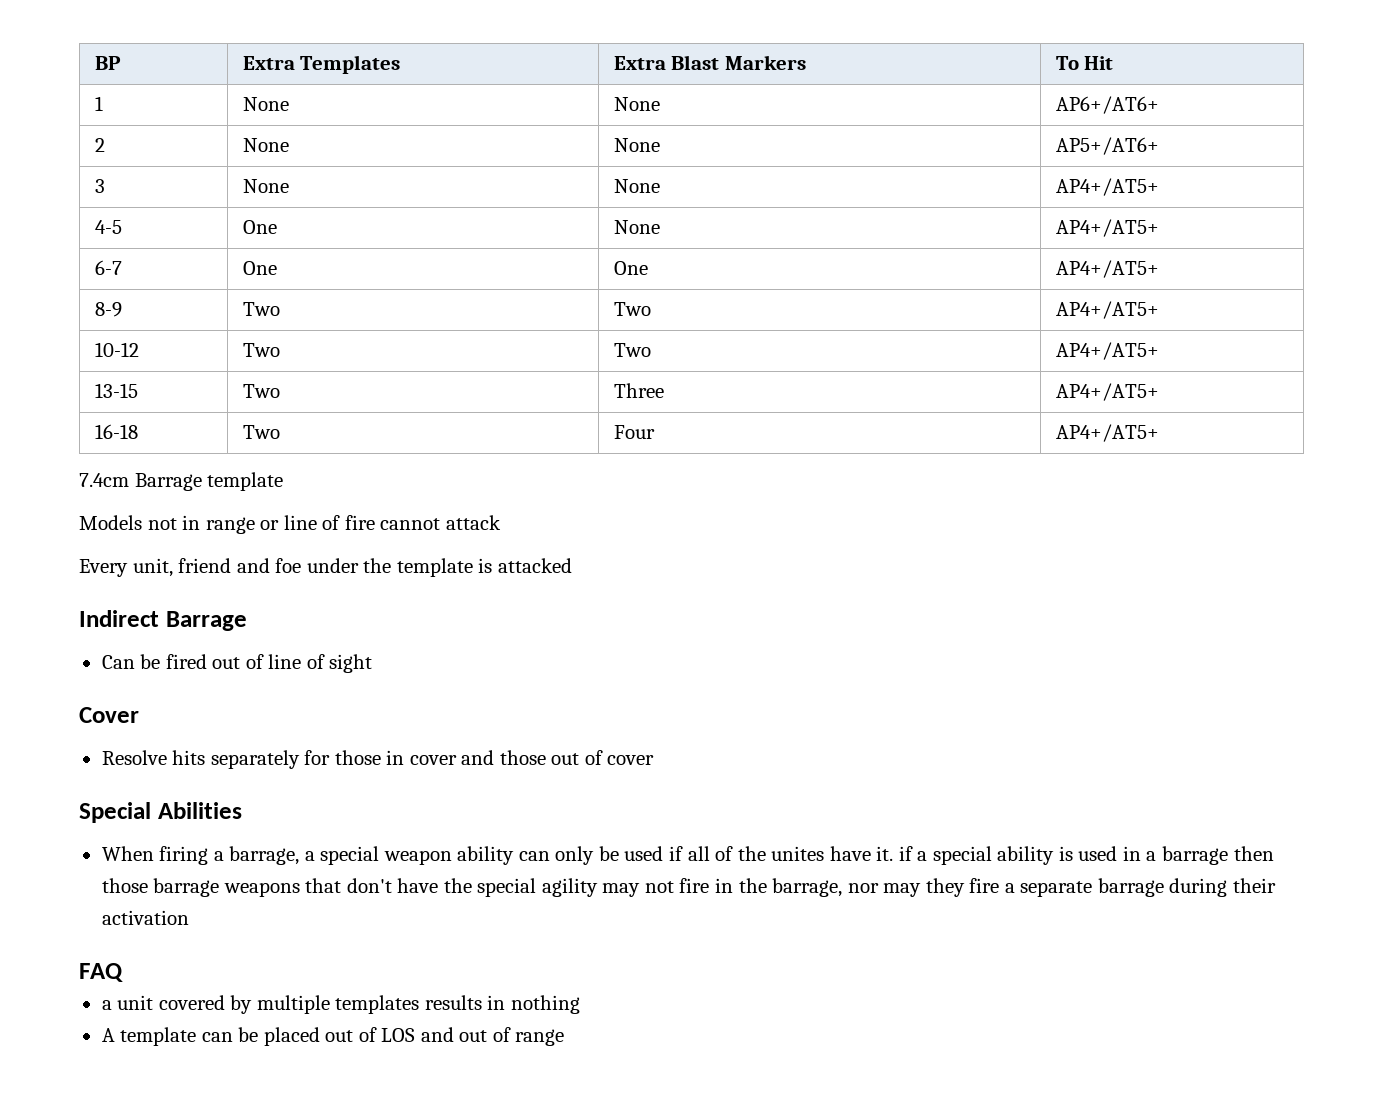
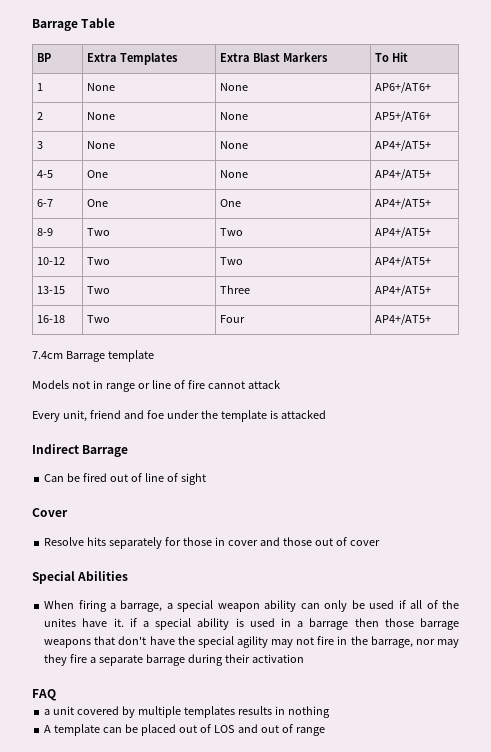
+ Barrage Table

